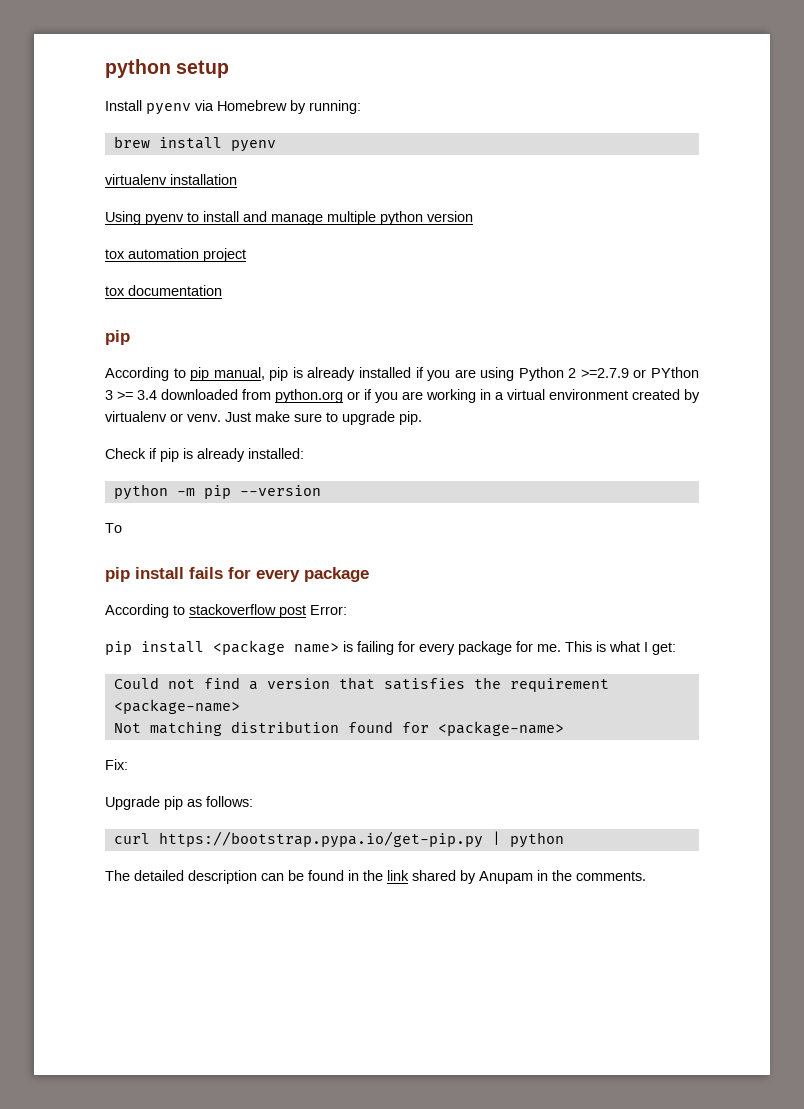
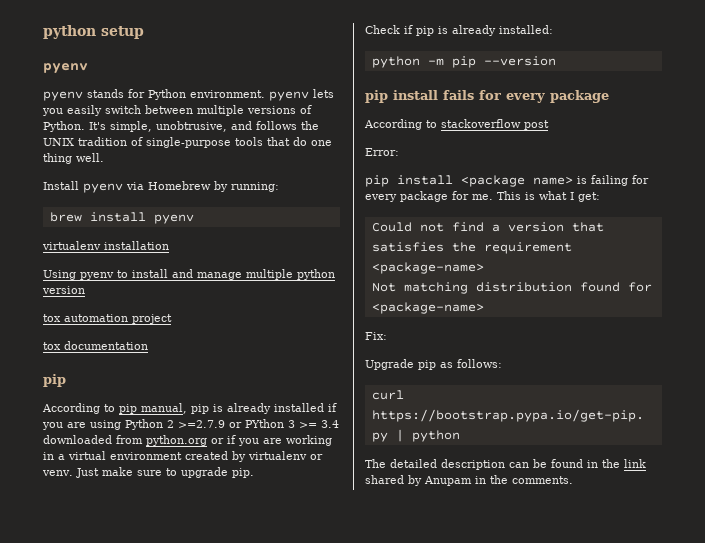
  python setup
+ pyenv
+ pyenv stands for Python environment. pyenv lets you easily switch between multiple versions of Python. It's simple, unobtrusive, and follows the UNIX tradition of single-purpose tools that do one thing well.
- To
- According to stackoverflow post Error:
+ According to stackoverflow post
+ Error:

